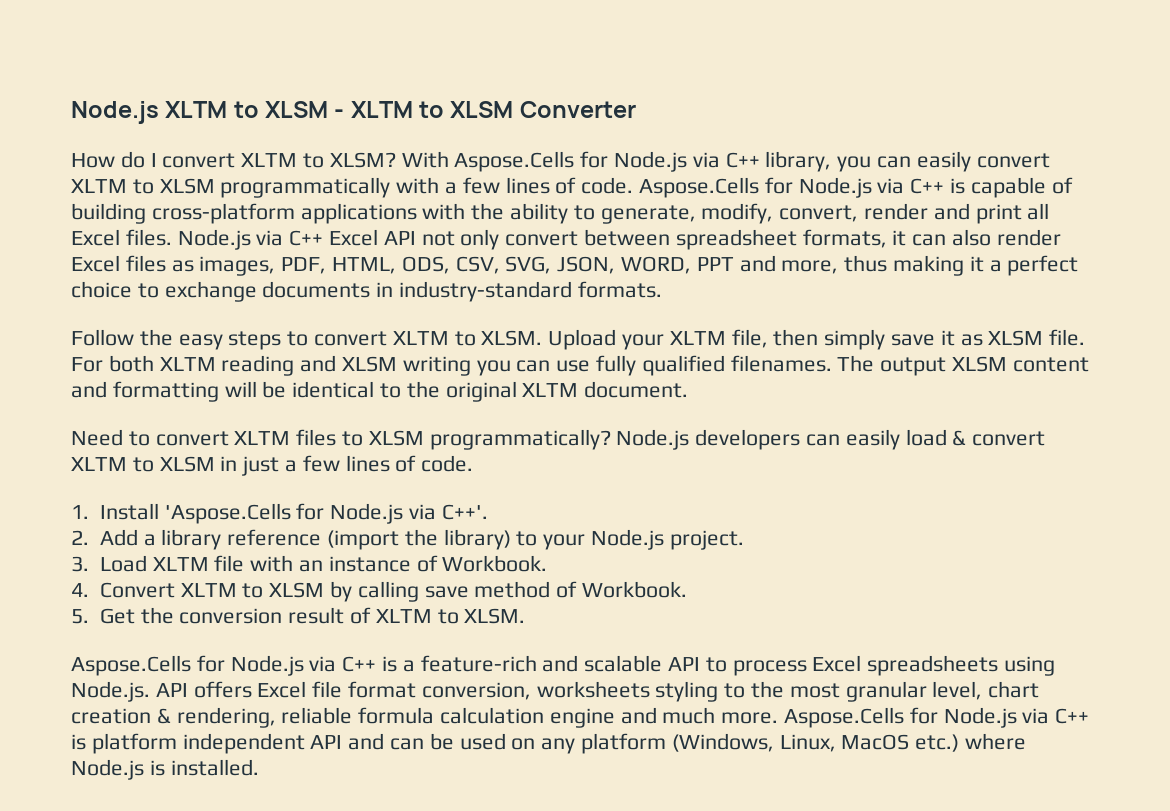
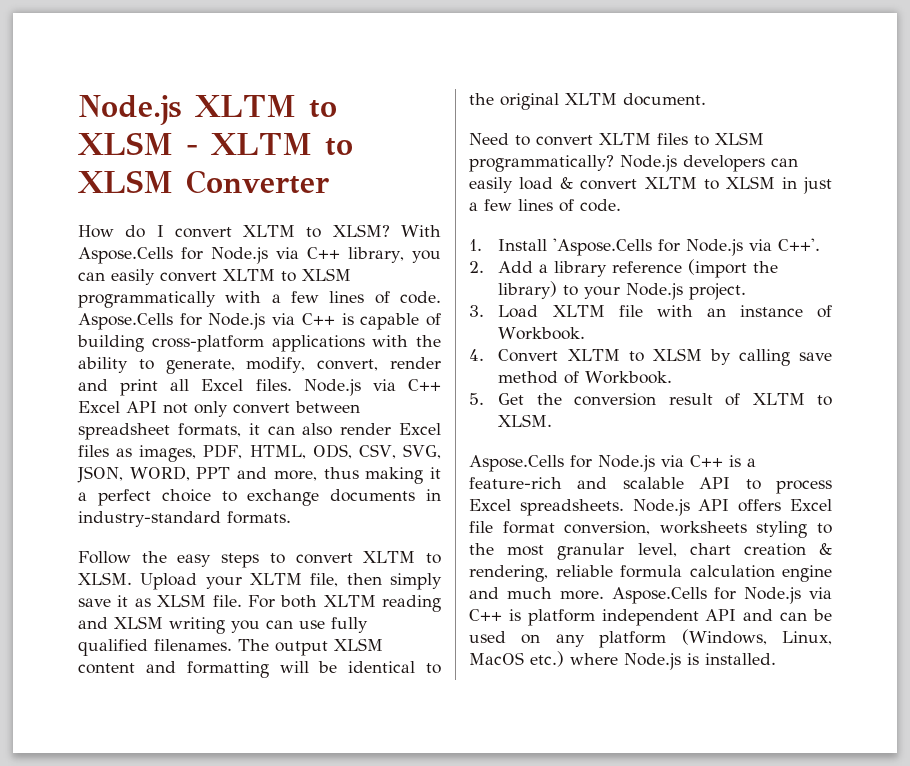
- Aspose.Cells for Node.js via C++ is a feature-rich and scalable API to process Excel spreadsheets using Node.js. API offers Excel file format conversion, worksheets styling to the most granular level, chart creation & rendering, reliable formula calculation engine and much more.
+ Aspose.Cells for Node.js via C++ is a feature-rich and scalable API to process Excel spreadsheets. Node.js API offers Excel file format conversion, worksheets styling to the most granular level, chart creation & rendering, reliable formula calculation engine and much more.

